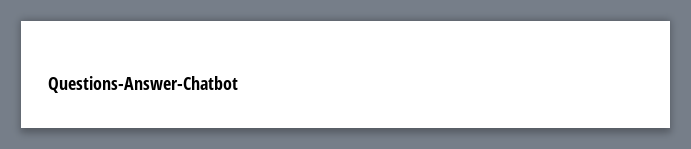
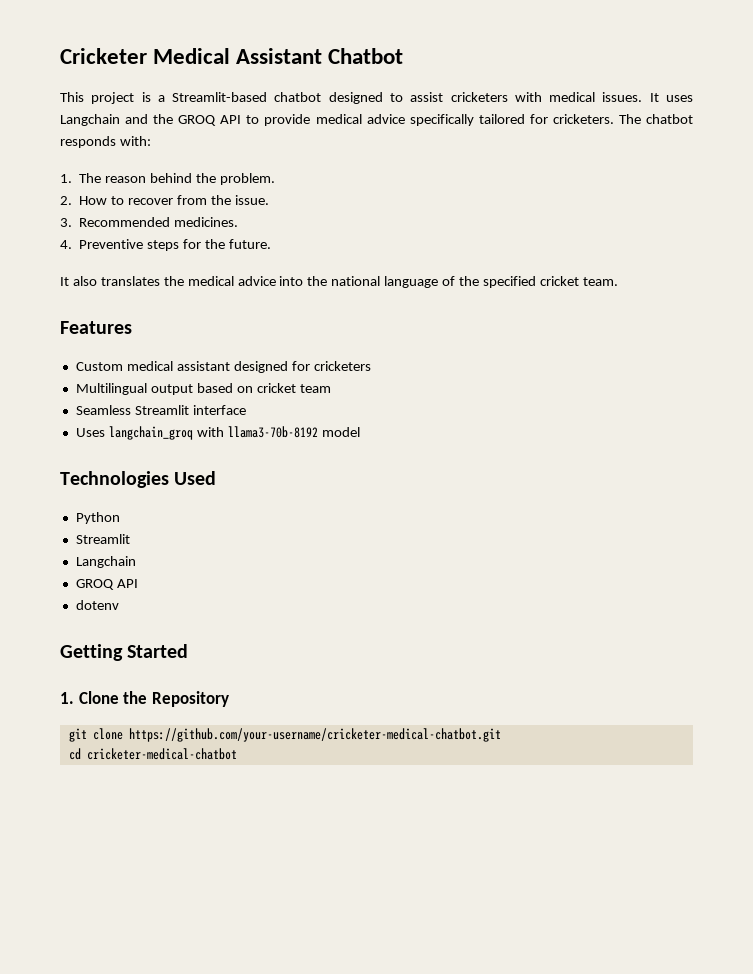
- Questions-Answer-Chatbot
+ Cricketer Medical Assistant Chatbot
+ This project is a Streamlit-based chatbot designed to assist cricketers with medical issues. It uses Langchain and the GROQ API to provide medical advice specifically tailored for cricketers. The chatbot responds with:
+ 1. The reason behind the problem.
+ 2. How to recover from the issue.
+ 3. Recommended medicines.
+ 4. Preventive steps for the future.
+ It also translates the medical advice into the national language of the specified cricket team.
+ Features
+ Custom medical assistant designed for cricketers
+ Multilingual output based on cricket team
+ Seamless Streamlit interface
+ Uses langchain_groq with llama3-70b-8192 model
+ Technologies Used
+ Python
+ Streamlit
+ Langchain
+ GROQ API
+ dotenv
+ Getting Started
+ 1. Clone the Repository
+ git clone https://github.com/your-username/cricketer-medical-chatbot.git
+ cd cricketer-medical-chatbot

